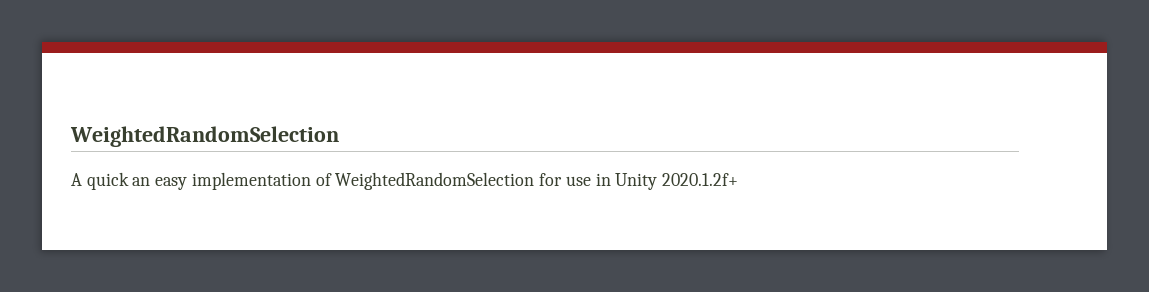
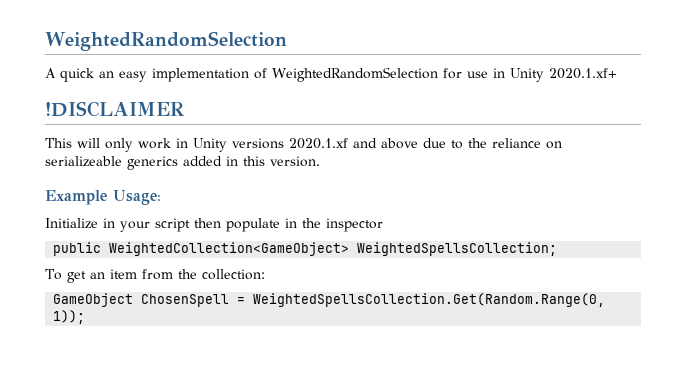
- A quick an easy implementation of WeightedRandomSelection for use in Unity 2020.1.2f+
+ A quick an easy implementation of WeightedRandomSelection for use in Unity 2020.1.xf+
+ !DISCLAIMER
+ This will only work in Unity versions 2020.1.xf and above due to the reliance on serializeable generics added in this version.
+ Example Usage:
+ Initialize in your script then populate in the inspector
+ public WeightedCollection<GameObject> WeightedSpellsCollection;
+ To get an item from the collection:
+ GameObject ChosenSpell = WeightedSpellsCollection.Get(Random.Range(0, 1));

